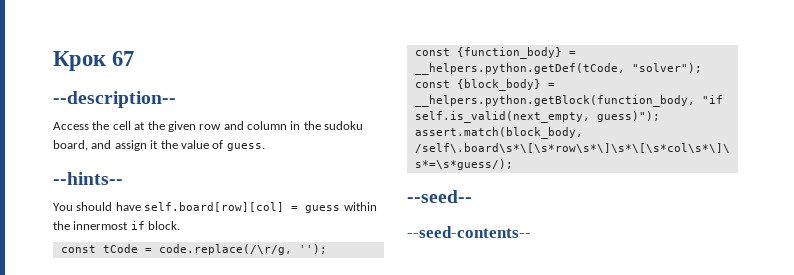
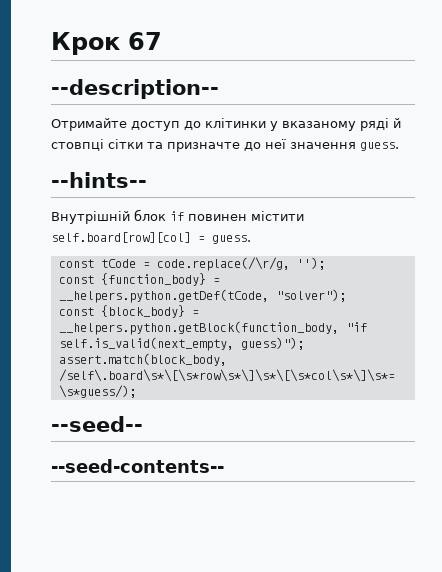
- Access the cell at the given row and column in the sudoku board, and assign it the value of guess.
+ Отримайте доступ до клітинки у вказаному ряді й стовпці сітки та призначте до неї значення guess.
  --hints--
- You should have self.board[row][col] = guess within the innermost if block.
+ Внутрішній блок if повинен містити self.board[row][col] = guess.

